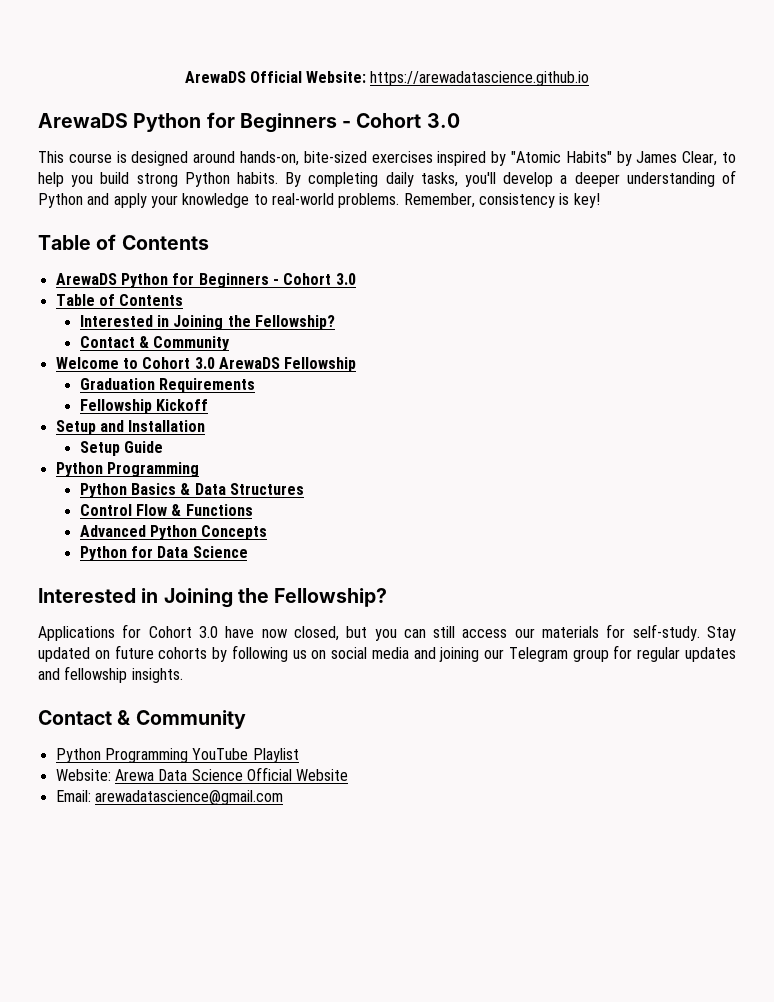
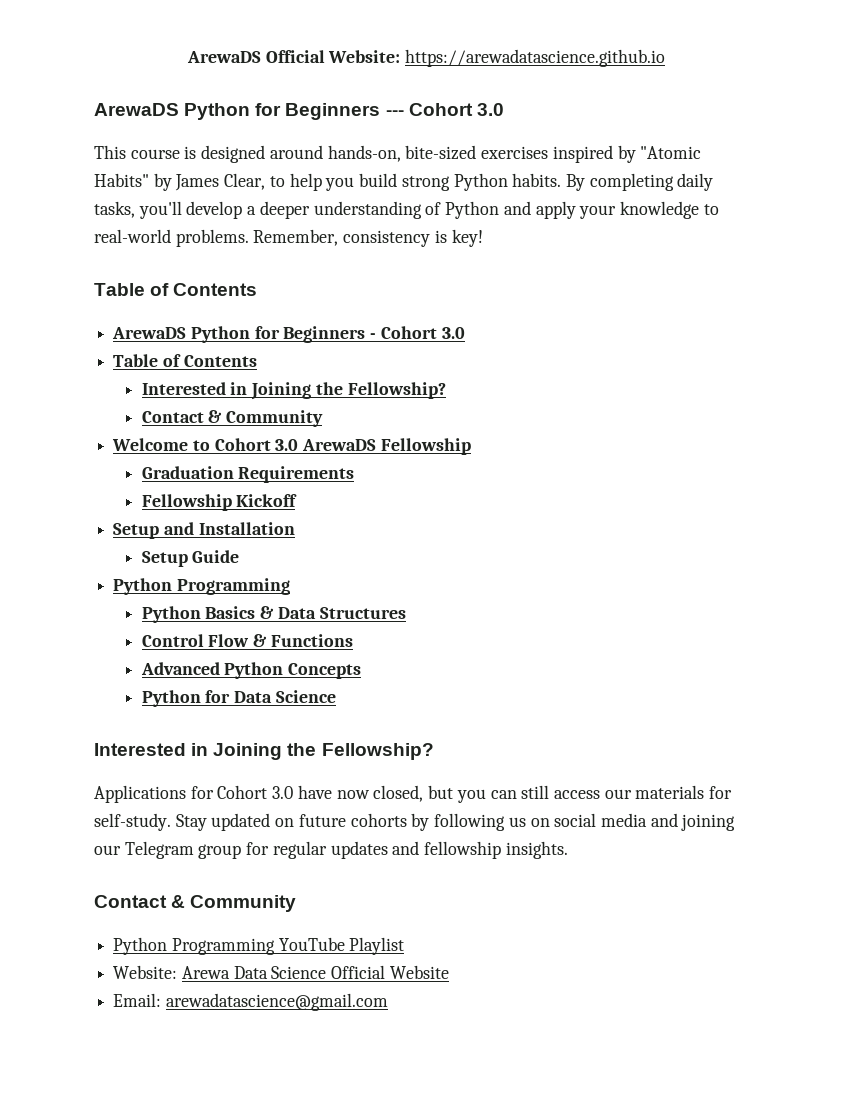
  ArewaDS Official Website: https://arewadatascience.github.io
- ArewaDS Python for Beginners - Cohort 3.0
+ ArewaDS Python for Beginners --- Cohort 3.0

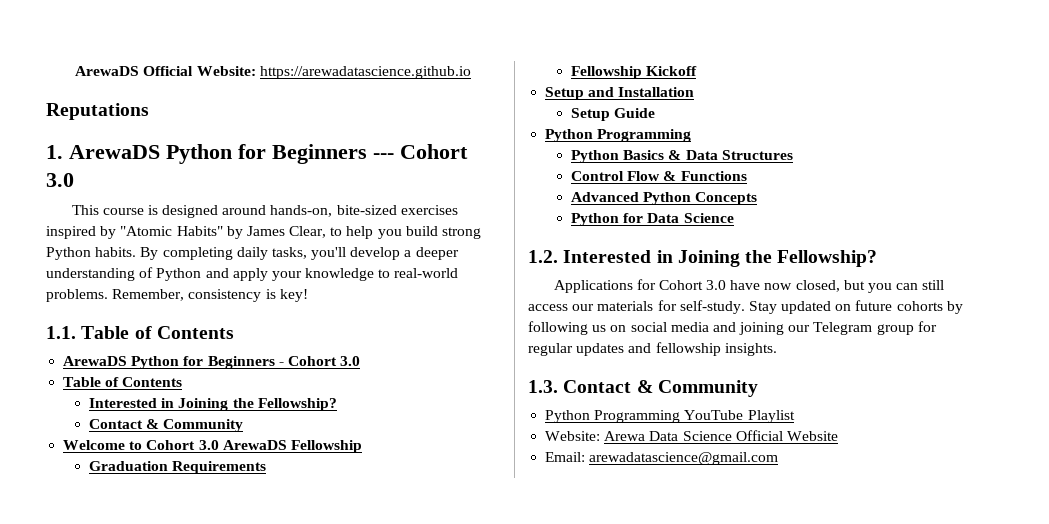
- ArewaDS Python for Beginners --- Cohort 3.0
+ Reputations
+ 1. ArewaDS Python for Beginners --- Cohort 3.0
  Remember, consistency is key!
- Table of Contents
+ 1.1. Table of Contents
  Python for Data Science
- Interested in Joining the Fellowship?
+ 1.2. Interested in Joining the Fellowship?
  Stay updated on future cohorts by following us on social media and joining our Telegram group for regular updates and fellowship insights.
- Contact & Community
+ 1.3. Contact & Community

